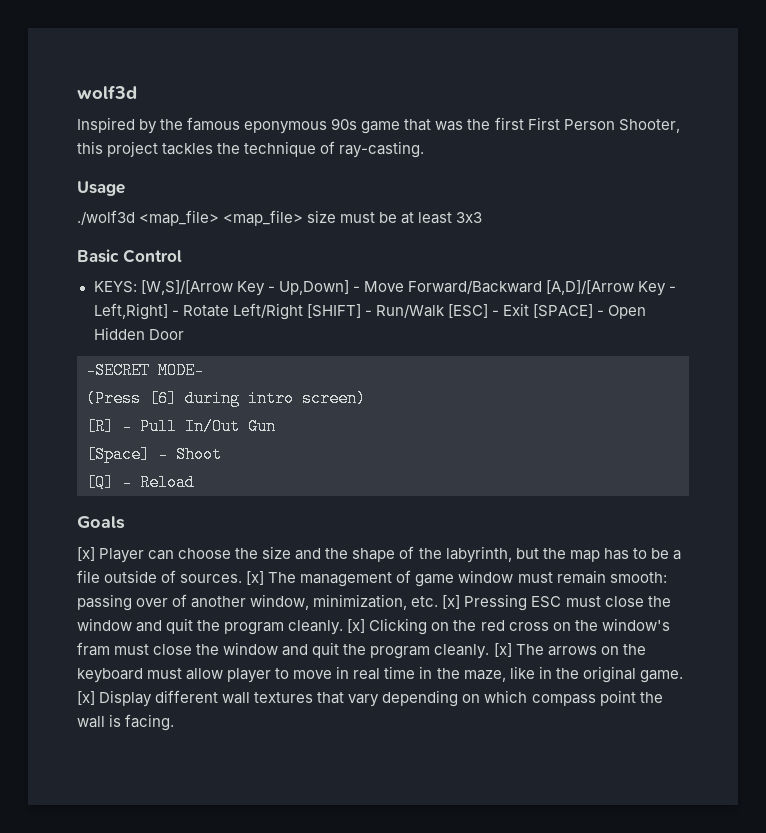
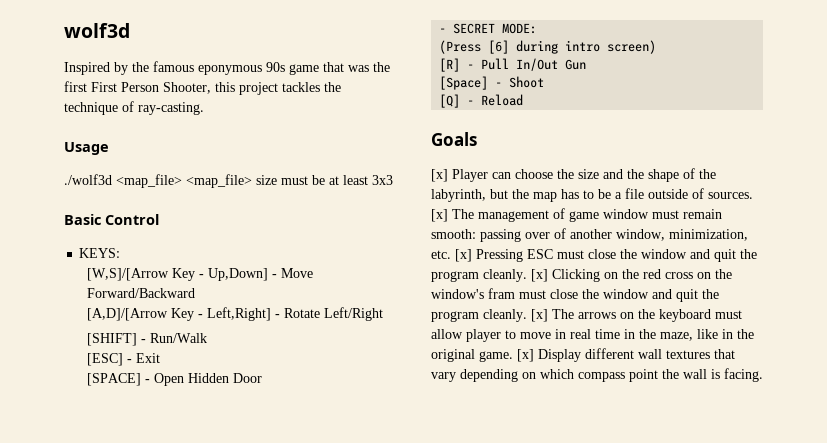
- KEYS: [W,S]/[Arrow Key - Up,Down] - Move Forward/Backward [A,D]/[Arrow Key - Left,Right] - Rotate Left/Right [SHIFT] - Run/Walk [ESC] - Exit [SPACE] - Open Hidden Door
+ KEYS:
+ [W,S]/[Arrow Key - Up,Down] - Move Forward/Backward
+ [A,D]/[Arrow Key - Left,Right] - Rotate Left/Right
+ [SHIFT] - Run/Walk
+ [ESC] - Exit
+ [SPACE] - Open Hidden Door
- -SECRET MODE-
+ - SECRET MODE:

